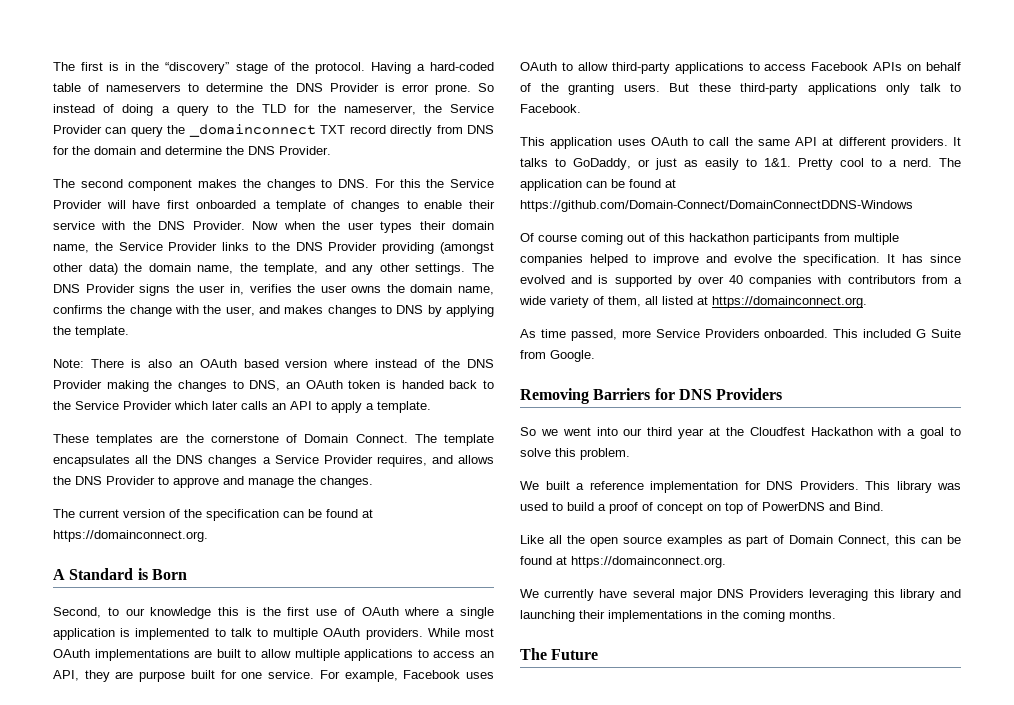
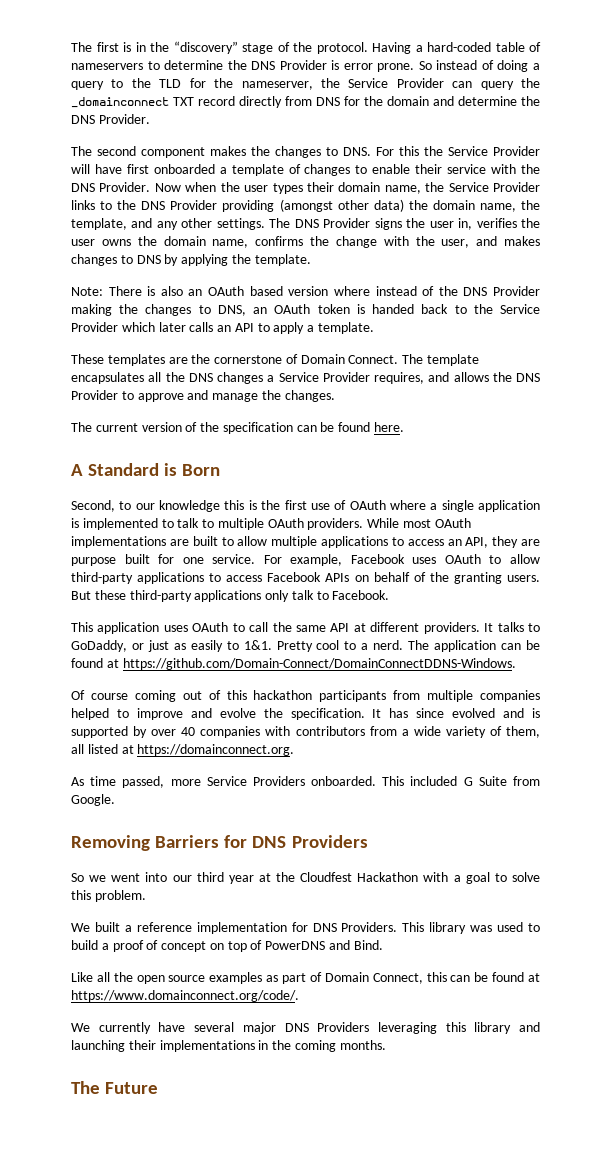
- The current version of the specification can be found at https://domainconnect.org.
+ The current version of the specification can be found here.
- The application can be found at https://github.com/Domain-Connect/DomainConnectDDNS-Windows
+ The application can be found at https://github.com/Domain-Connect/DomainConnectDDNS-Windows.
- Like all the open source examples as part of Domain Connect, this can be found at https://domainconnect.org.
+ Like all the open source examples as part of Domain Connect, this can be found at https://www.domainconnect.org/code/.

